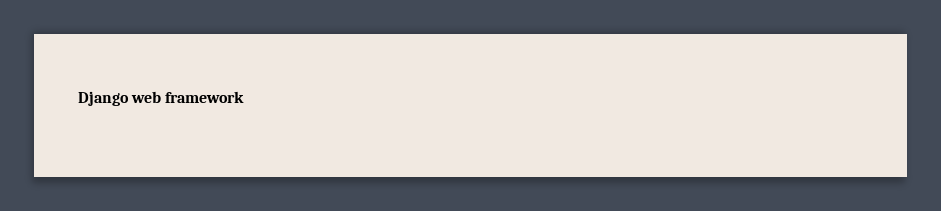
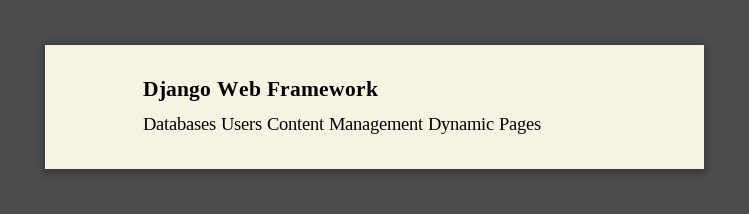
- Django web framework
+ Django Web Framework
+ Databases Users Content Management Dynamic Pages

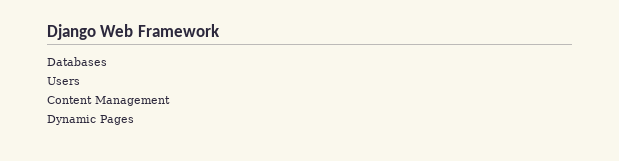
- Databases Users Content Management Dynamic Pages
+ Databases
+ Users
+ Content Management
+ Dynamic Pages

